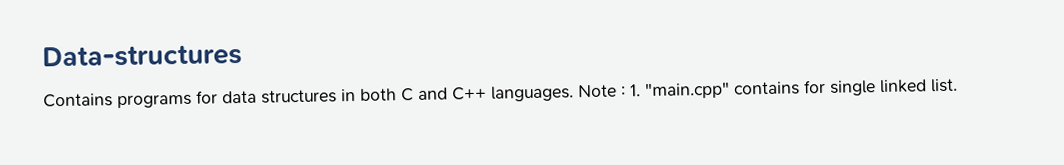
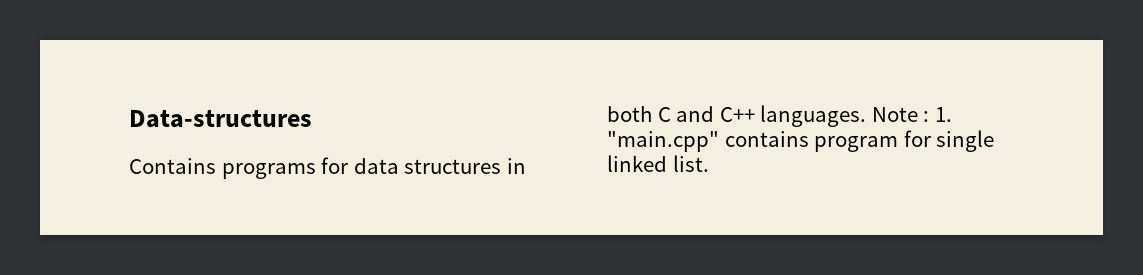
- Note : 1. "main.cpp" contains for single linked list.
+ Note : 1. "main.cpp" contains program for single linked list.

